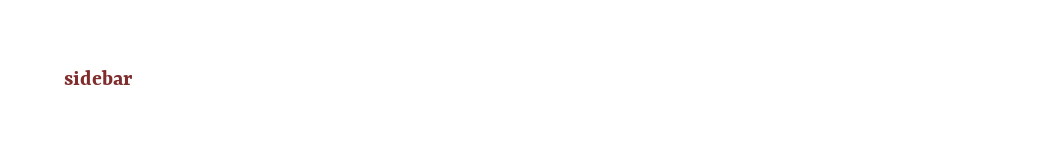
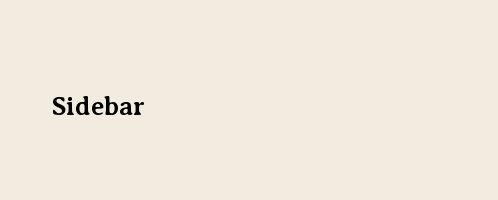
- sidebar
+ Sidebar

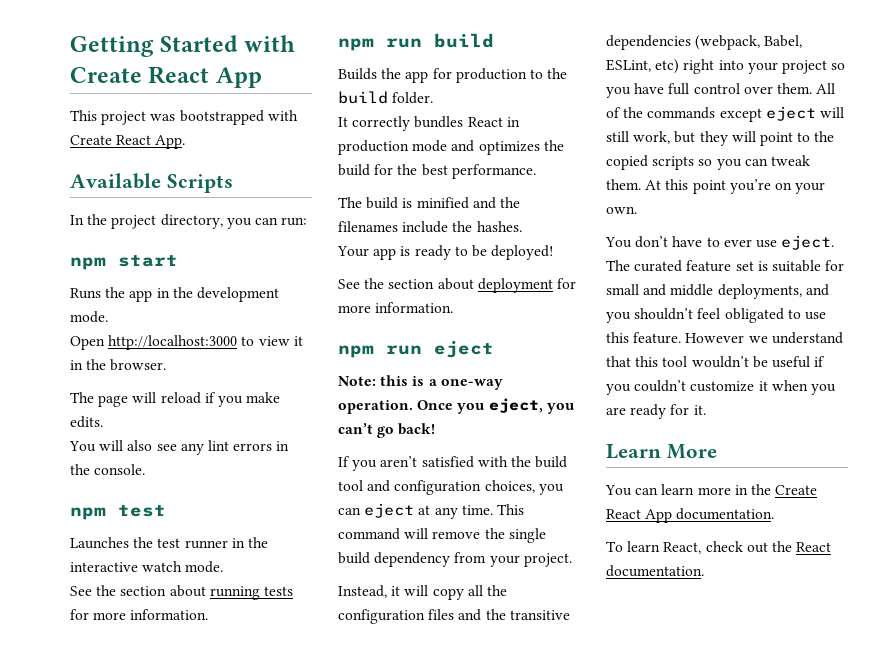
- Sidebar
+ Getting Started with Create React App
+ This project was bootstrapped with Create React App.
+ Available Scripts
+ In the project directory, you can run:
+ npm start
+ Runs the app in the development mode.
+ Open http://localhost:3000 to view it in the browser.
+ The page will reload if you make edits.
+ You will also see any lint errors in the console.
+ npm test
+ Launches the test runner in the interactive watch mode.
+ See the section about running tests for more information.
+ npm run build
+ Builds the app for production to the build folder.
+ It correctly bundles React in production mode and optimizes the build for the best performance.
+ The build is minified and the filenames include the hashes.
+ Your app is ready to be deployed!
+ See the section about deployment for more information.
+ npm run eject
+ Note: this is a one-way operation. Once you eject, you can’t go back!
+ If you aren’t satisfied with the build tool and configuration choices, you can eject at any time. This command will remove the single build dependency from your project.
+ Instead, it will copy all the configuration files and the transitive dependencies (webpack, Babel, ESLint, etc) right into your project so you have full control over them. All of the commands except eject will still work, but they will point to the copied scripts so you can tweak them. At this point you’re on your own.
+ You don’t have to ever use eject. The curated feature set is suitable for small and middle deployments, and you shouldn’t feel obligated to use this feature. However we understand that this tool wouldn’t be useful if you couldn’t customize it when you are ready for it.
+ Learn More
+ You can learn more in the Create React App documentation.
+ To learn React, check out the React documentation.

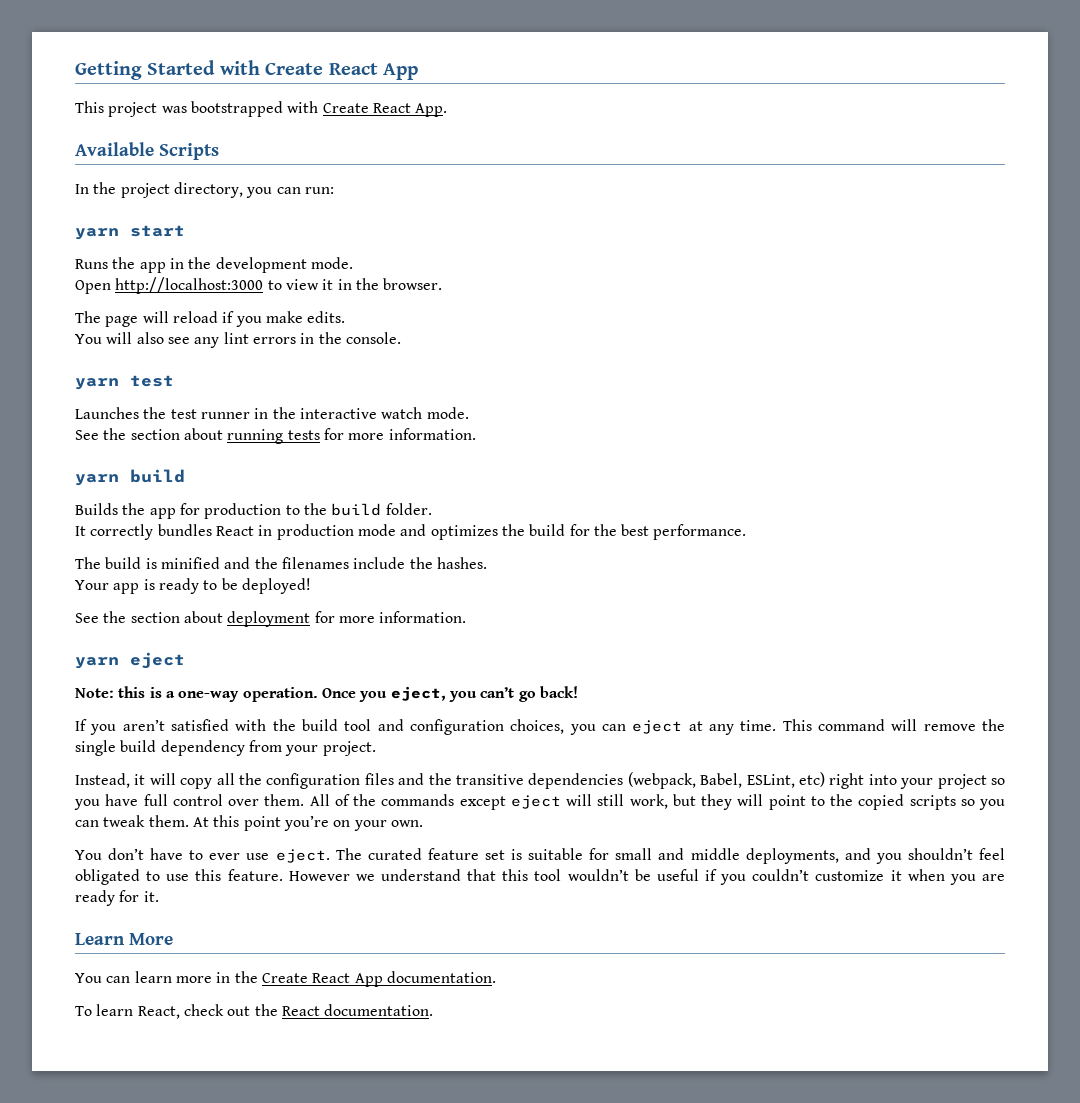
- npm start
+ yarn start
- npm test
+ yarn test
- npm run build
+ yarn build
- npm run eject
+ yarn eject

